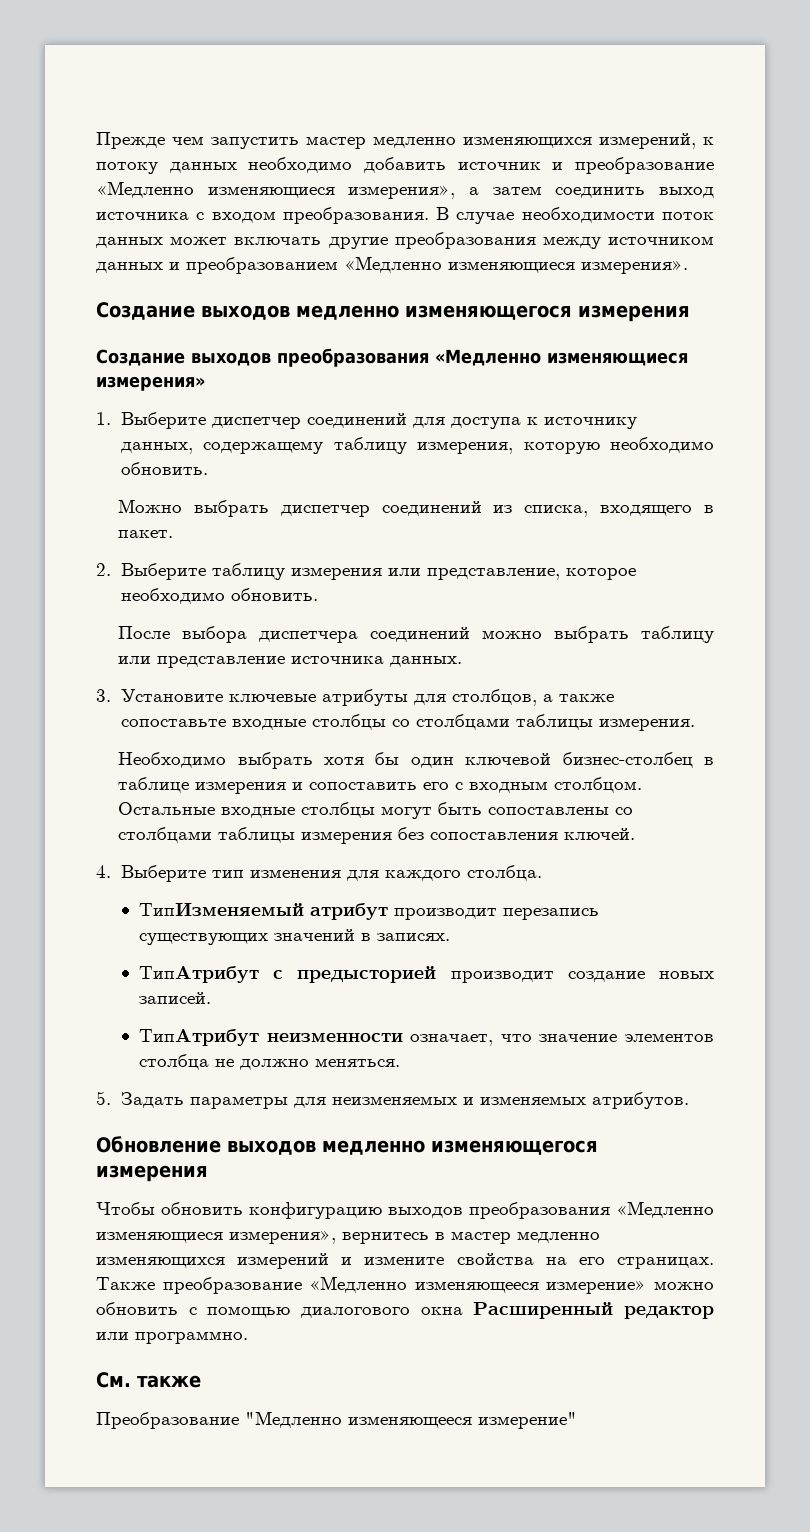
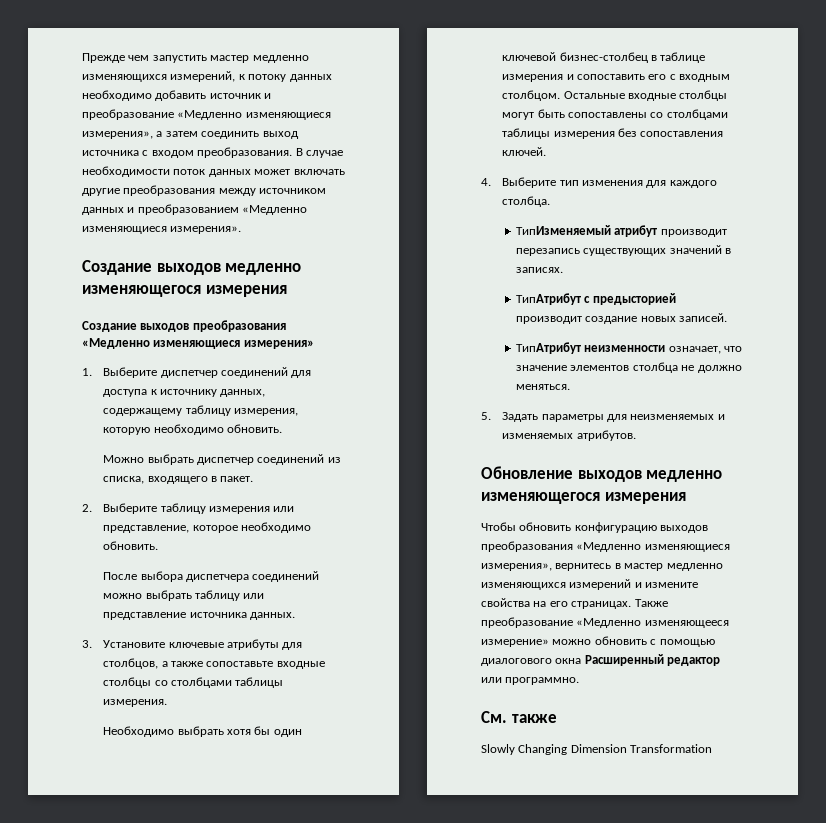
- Преобразование "Медленно изменяющееся измерение"
+ Slowly Changing Dimension Transformation

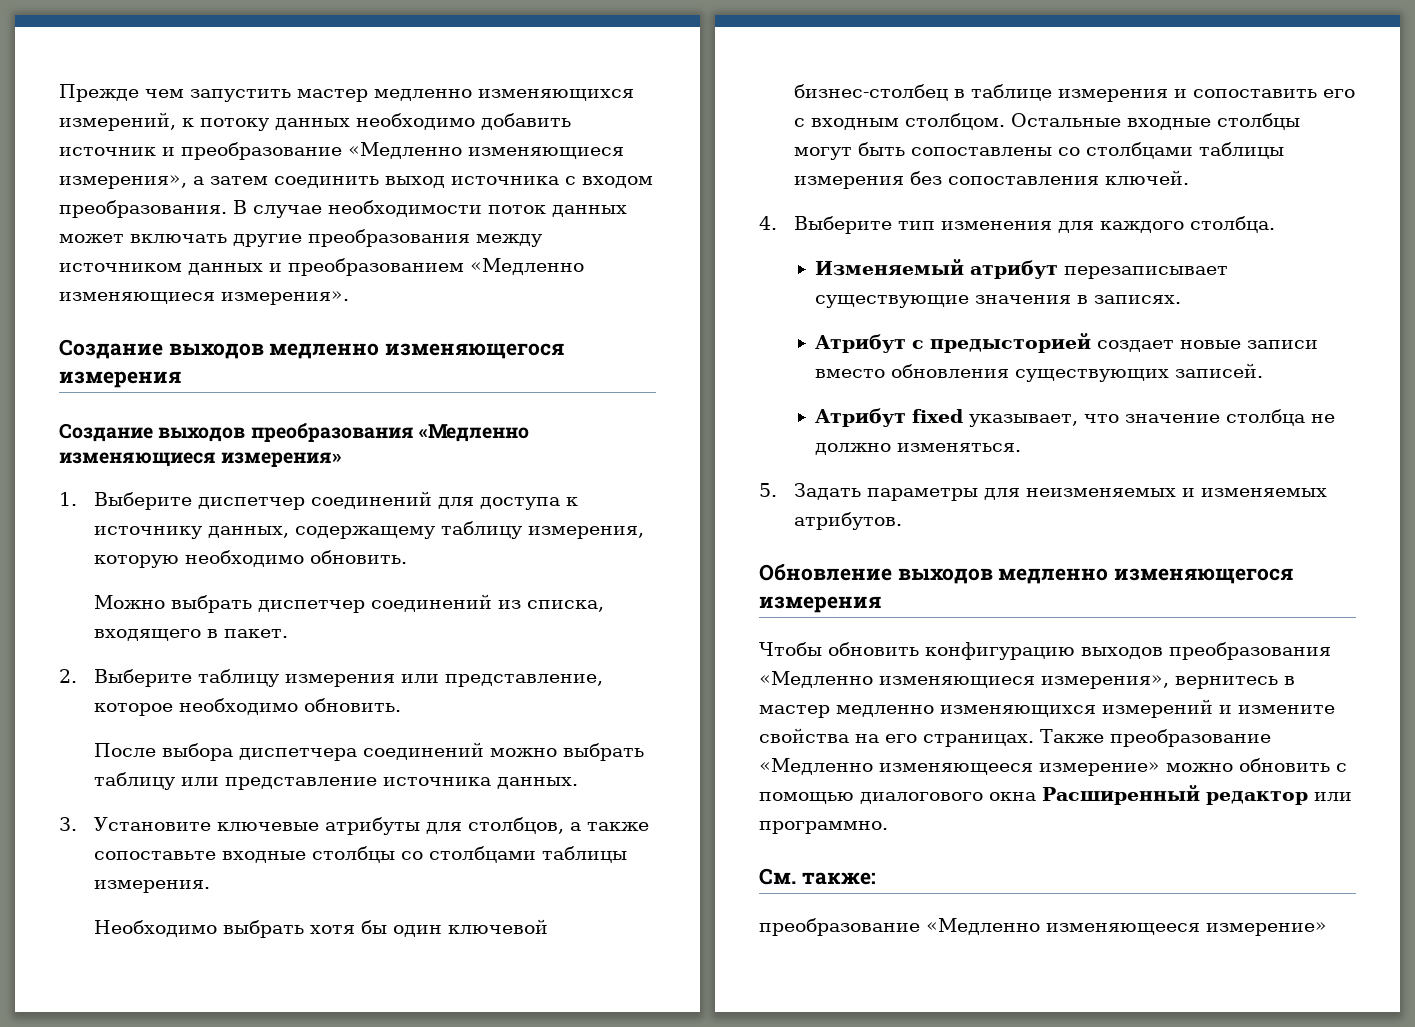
- ТипИзменяемый атрибут производит перезапись существующих значений в записях.
+ Изменяемый атрибут перезаписывает существующие значения в записях.
- ТипАтрибут с предысторией производит создание новых записей.
- ТипАтрибут неизменности означает, что значение элементов столбца не должно меняться.
+ Атрибут с предысторией создает новые записи вместо обновления существующих записей.
+ Атрибут fixed указывает, что значение столбца не должно изменяться.
- См. также
- Slowly Changing Dimension Transformation
+ См. также:
+ преобразование «Медленно изменяющееся измерение»

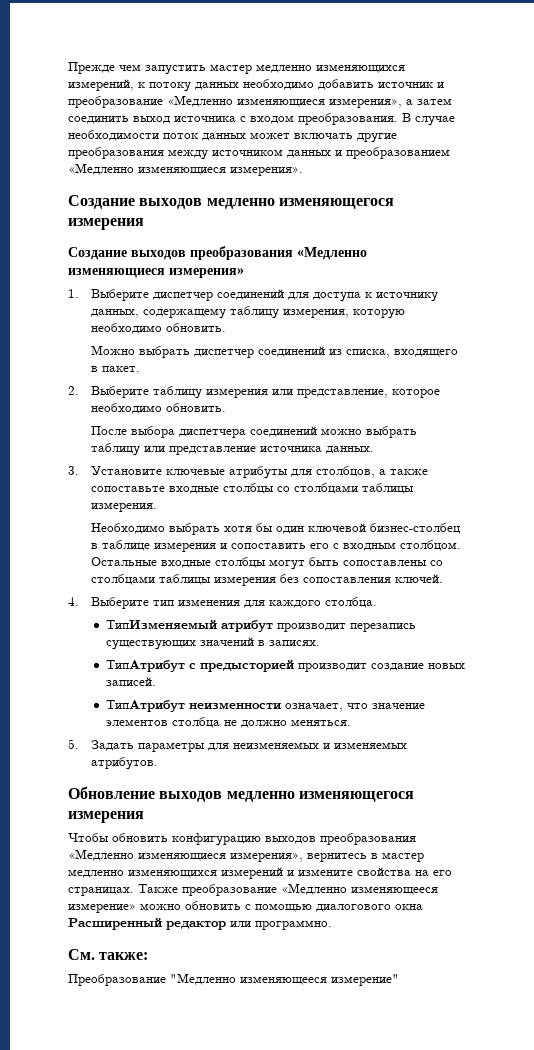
- Изменяемый атрибут перезаписывает существующие значения в записях.
+ ТипИзменяемый атрибут производит перезапись существующих значений в записях.
- Атрибут с предысторией создает новые записи вместо обновления существующих записей.
- Атрибут fixed указывает, что значение столбца не должно изменяться.
+ ТипАтрибут с предысторией производит создание новых записей.
+ ТипАтрибут неизменности означает, что значение элементов столбца не должно меняться.
  См. также:
- преобразование «Медленно изменяющееся измерение»
+ Преобразование "Медленно изменяющееся измерение"

